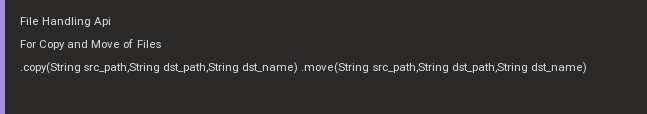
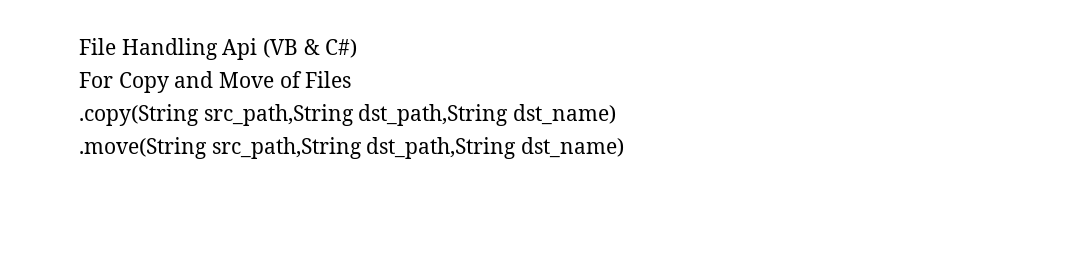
- File Handling Api
+ File Handling Api (VB & C#)
- .copy(String src_path,String dst_path,String dst_name) .move(String src_path,String dst_path,String dst_name)
+ .copy(String src_path,String dst_path,String dst_name)
+ .move(String src_path,String dst_path,String dst_name)

